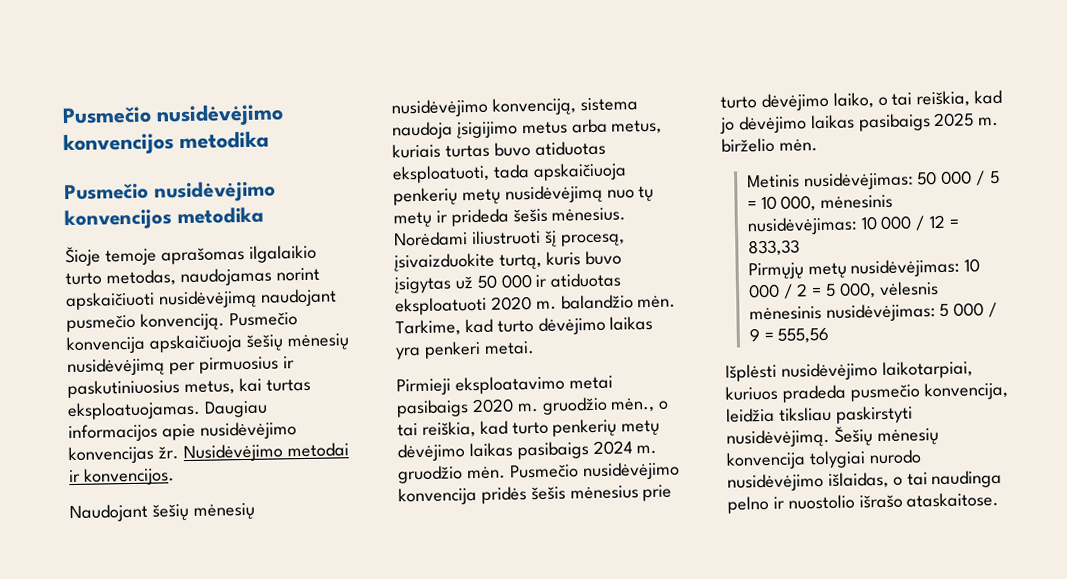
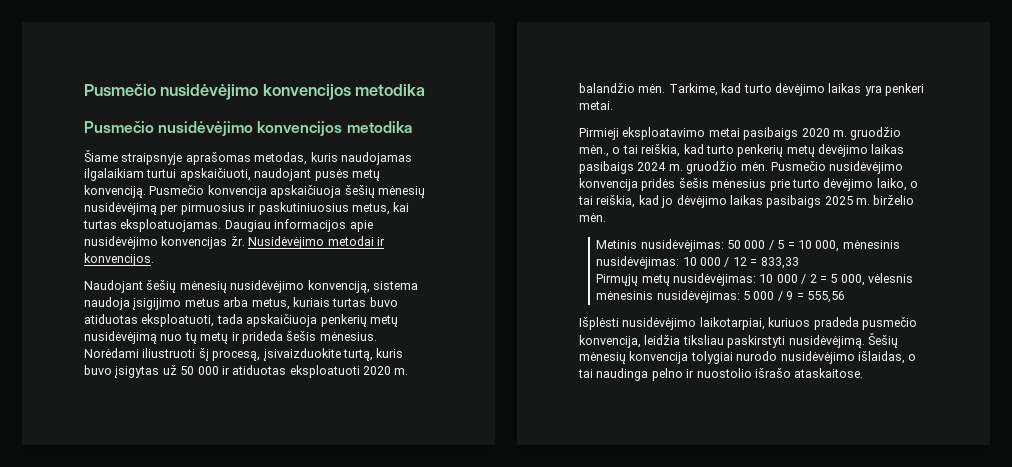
- Šioje temoje aprašomas ilgalaikio turto metodas, naudojamas norint apskaičiuoti nusidėvėjimą naudojant pusmečio konvenciją.
+ Šiame straipsnyje aprašomas metodas, kuris naudojamas ilgalaikiam turtui apskaičiuoti, naudojant pusės metų konvenciją.

